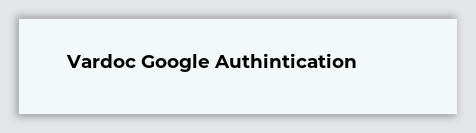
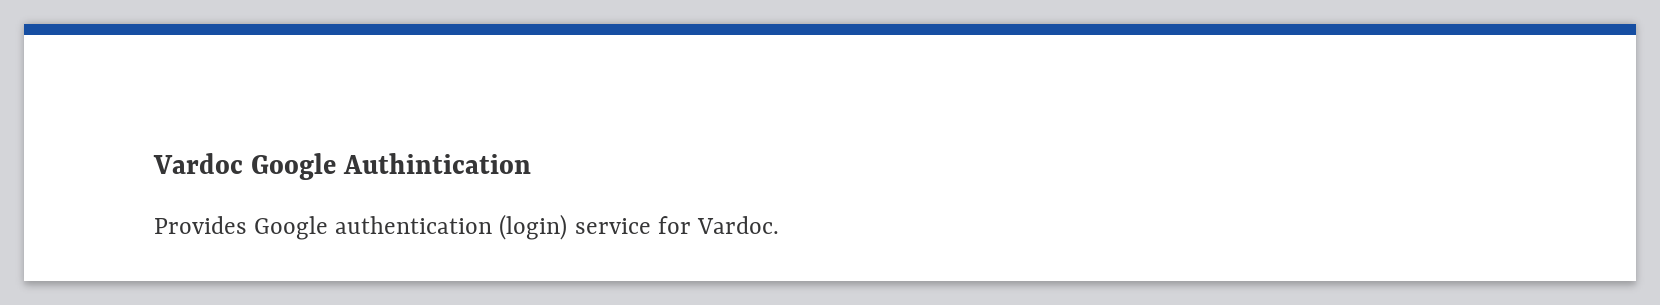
+ Provides Google authentication (login) service for Vardoc.

